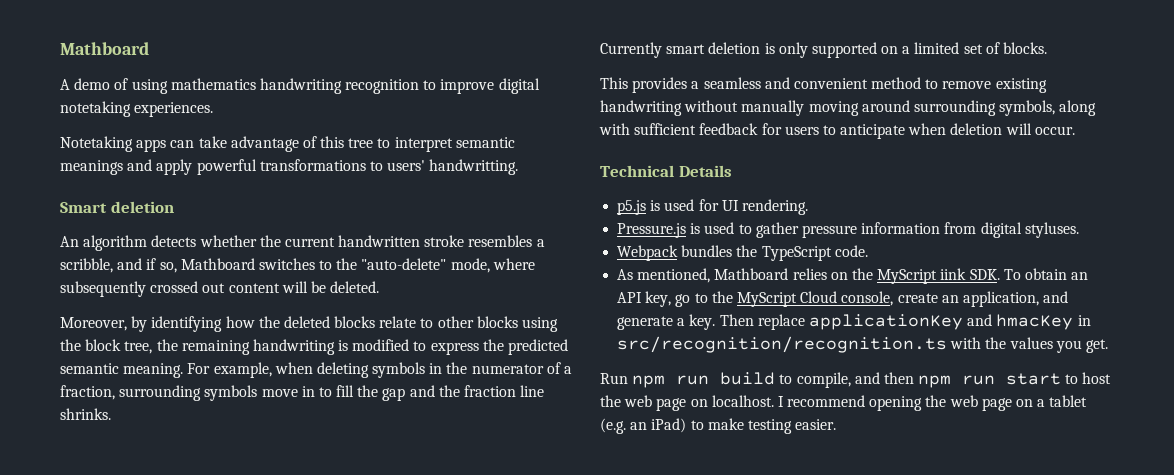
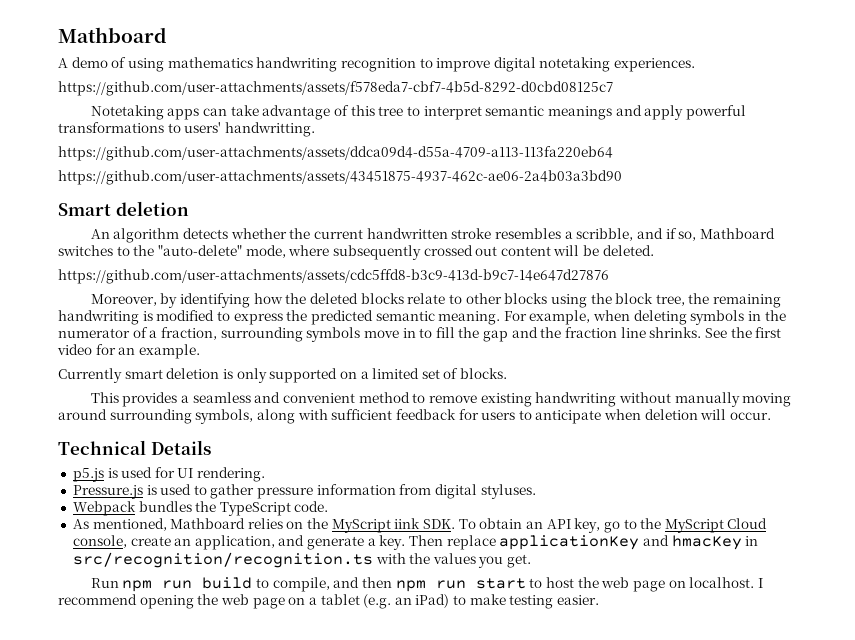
+ https://github.com/user-attachments/assets/f578eda7-cbf7-4b5d-8292-d0cbd08125c7
+ https://github.com/user-attachments/assets/ddca09d4-d55a-4709-a113-113fa220eb64
+ https://github.com/user-attachments/assets/43451875-4937-462c-ae06-2a4b03a3bd90
+ https://github.com/user-attachments/assets/cdc5ffd8-b3c9-413d-b9c7-14e647d27876
+ See the first video for an example.

